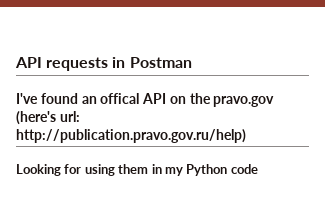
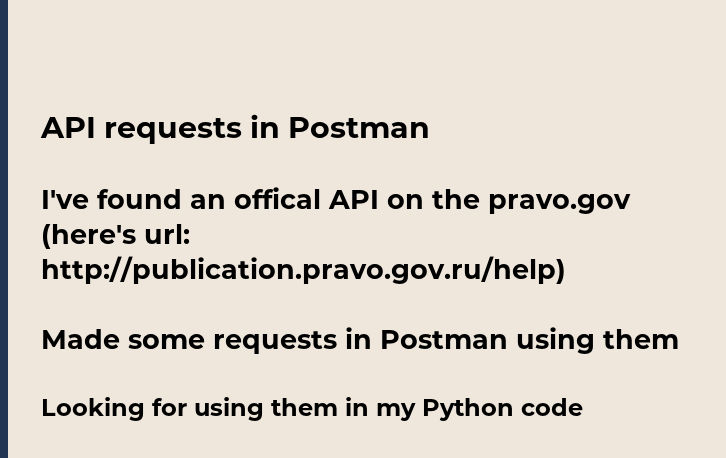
+ Made some requests in Postman using them

